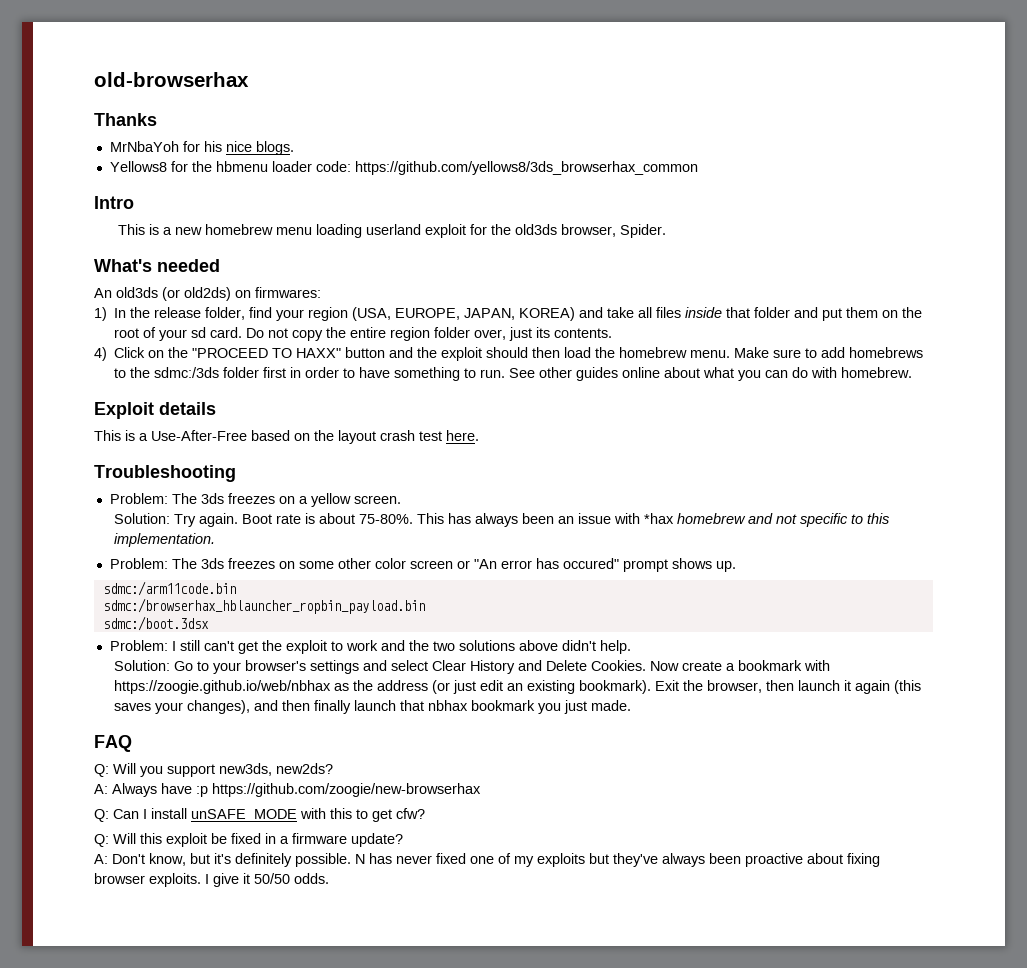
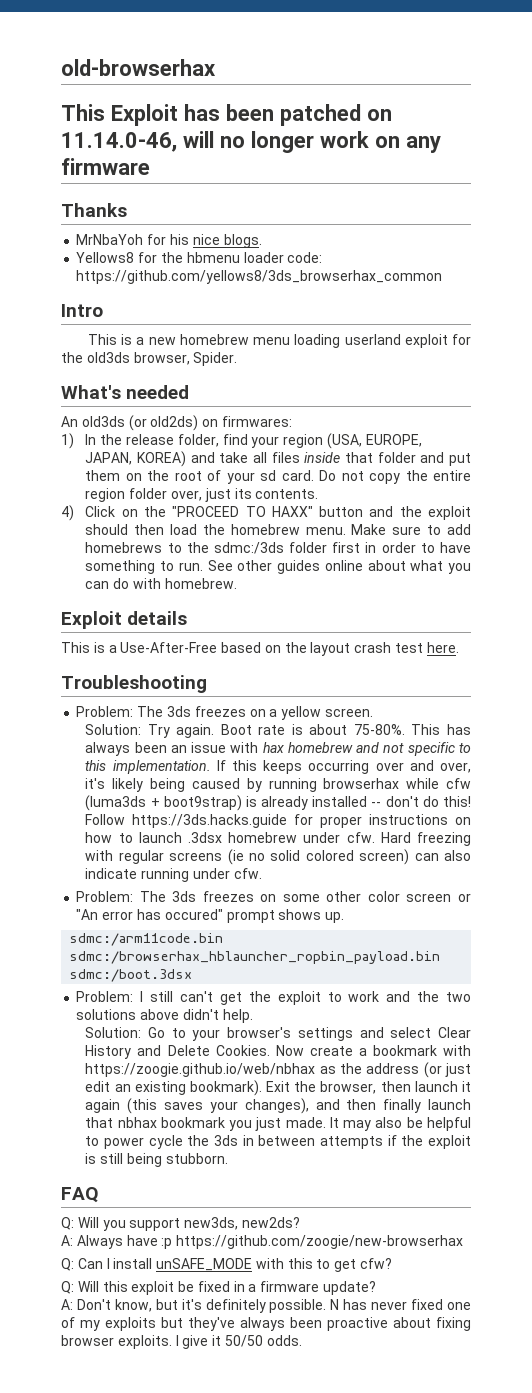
+ This Exploit has been patched on 11.14.0-46, will no longer work on any firmware
- This has always been an issue with *hax homebrew and not specific to this implementation.
+ This has always been an issue with hax homebrew and not specific to this implementation. If this keeps occurring over and over, it's likely being caused by running browserhax while cfw (luma3ds + boot9strap) is already installed -- don't do this! Follow https://3ds.hacks.guide for proper instructions on how to launch .3dsx homebrew under cfw. Hard freezing with regular screens (ie no solid colored screen) can also indicate running under cfw.
+ It may also be helpful to power cycle the 3ds in between attempts if the exploit is still being stubborn.

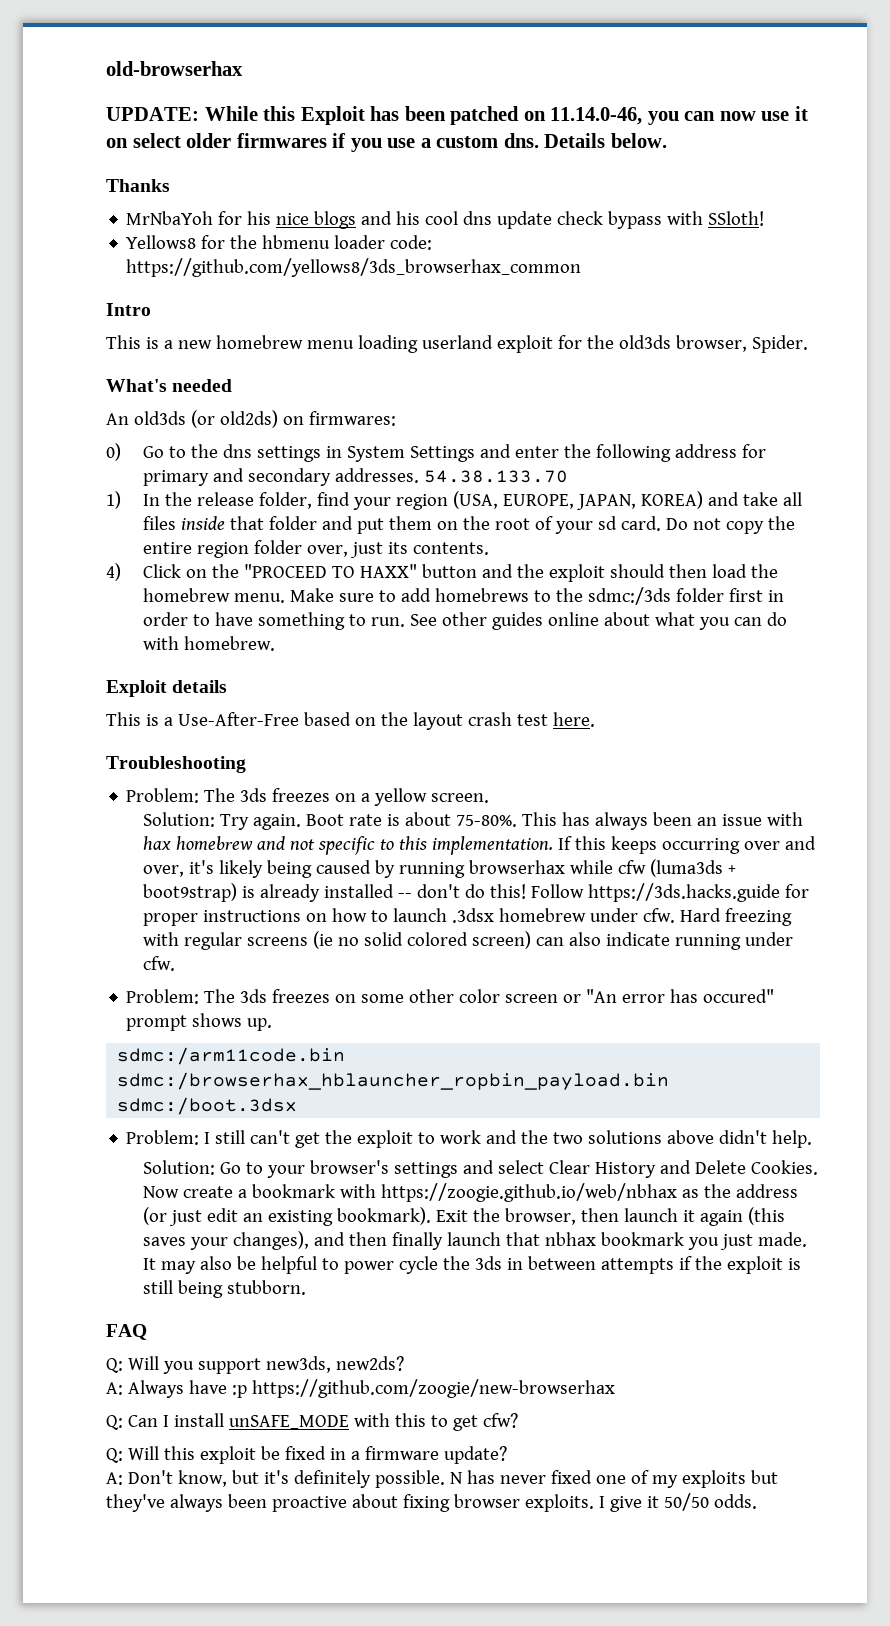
- This Exploit has been patched on 11.14.0-46, will no longer work on any firmware
+ UPDATE: While this Exploit has been patched on 11.14.0-46, you can now use it on select older firmwares if you use a custom dns. Details below.
- MrNbaYoh for his nice blogs.
+ MrNbaYoh for his nice blogs and his cool dns update check bypass with SSloth!
+ 0) Go to the dns settings in System Settings and enter the following address for primary and secondary addresses. 54.38.133.70

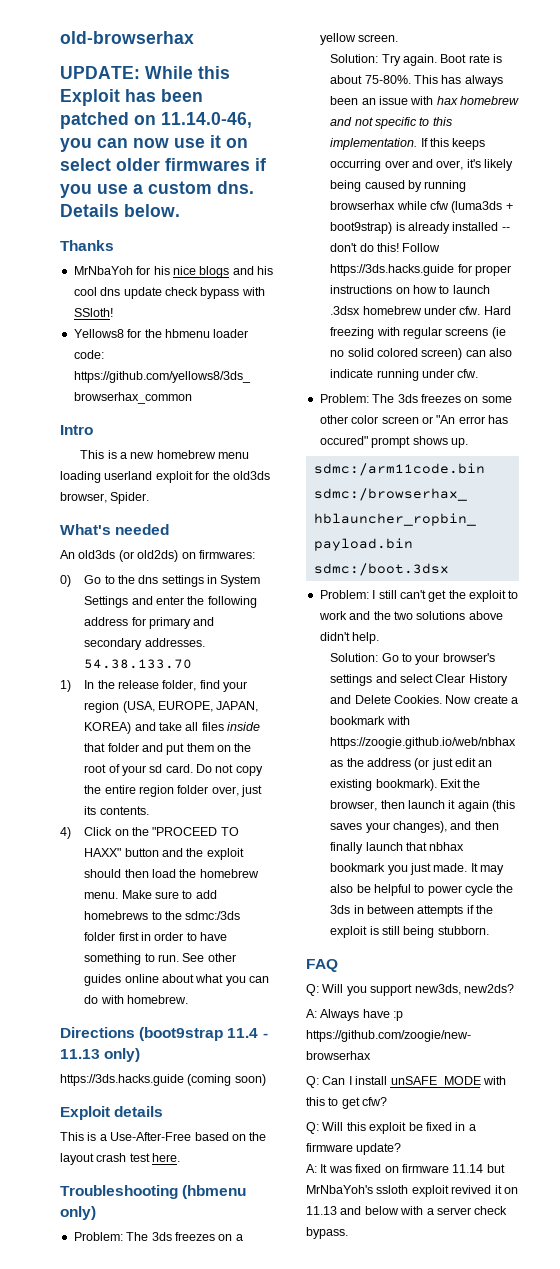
+ Directions (boot9strap 11.4 - 11.13 only)
+ https://3ds.hacks.guide (coming soon)
- Troubleshooting
+ Troubleshooting (hbmenu only)
- A: Don't know, but it's definitely possible. N has never fixed one of my exploits but they've always been proactive about fixing browser exploits. I give it 50/50 odds.
+ A: It was fixed on firmware 11.14 but MrNbaYoh's ssloth exploit revived it on 11.13 and below with a server check bypass.

